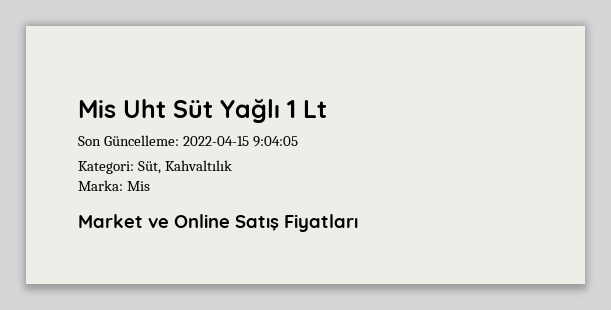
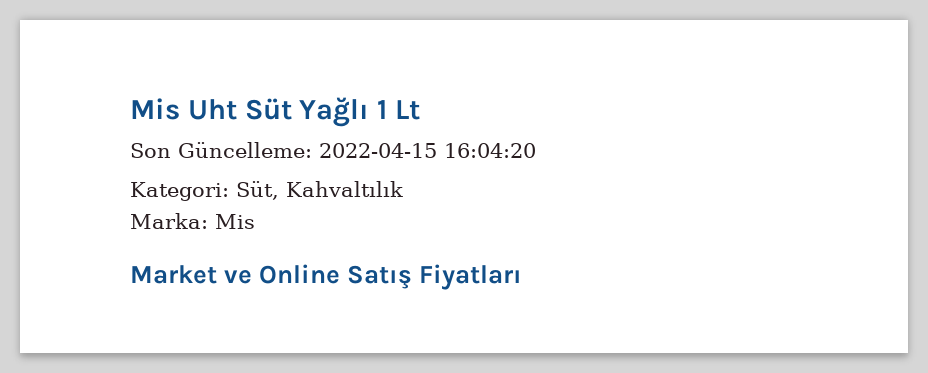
- Son Güncelleme: 2022-04-15 9:04:05
+ Son Güncelleme: 2022-04-15 16:04:20

